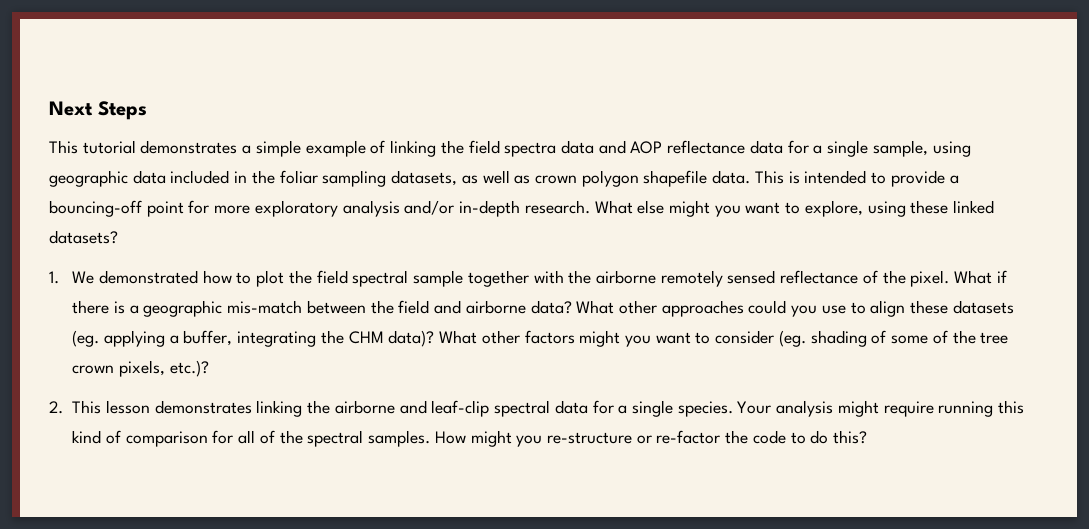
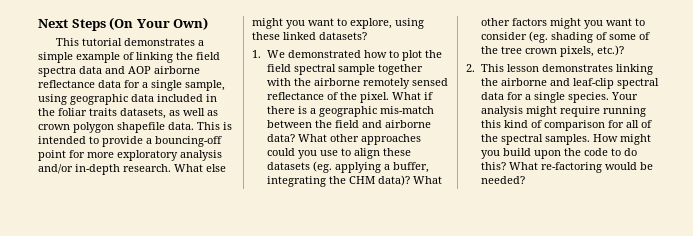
- Next Steps
+ Next Steps (On Your Own)
- This tutorial demonstrates a simple example of linking the field spectra data and AOP reflectance data for a single sample, using geographic data included in the foliar sampling datasets, as well as crown polygon shapefile data.
+ This tutorial demonstrates a simple example of linking the field spectra data and AOP airborne reflectance data for a single sample, using geographic data included in the foliar traits datasets, as well as crown polygon shapefile data.
- How might you re-structure or re-factor the code to do this?
+ How might you build upon the code to do this?
+ What re-factoring would be needed?

